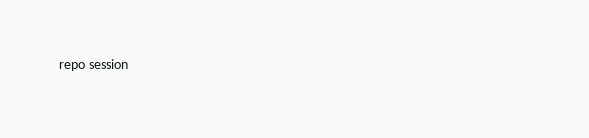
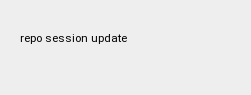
- repo session
+ repo session update

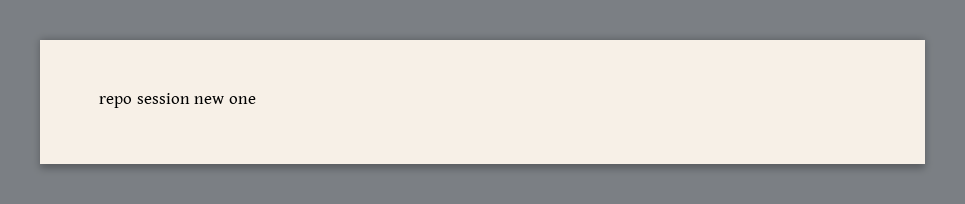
- repo session update
+ repo session new one

